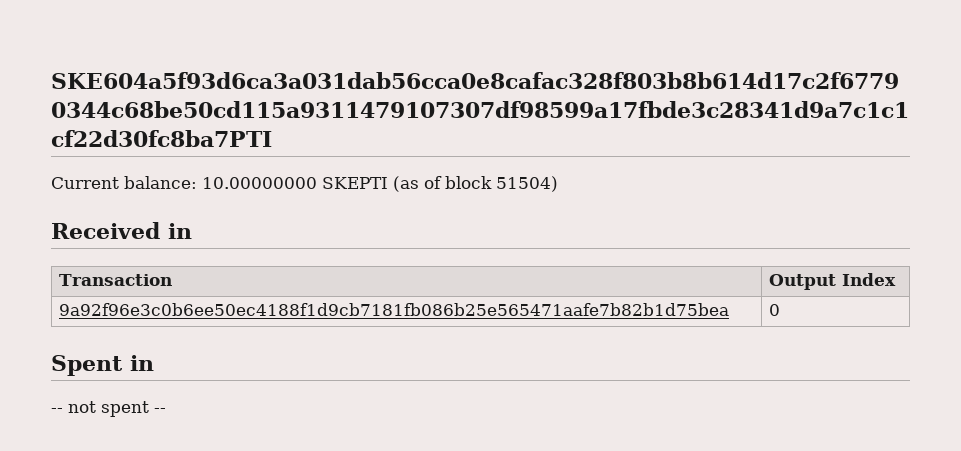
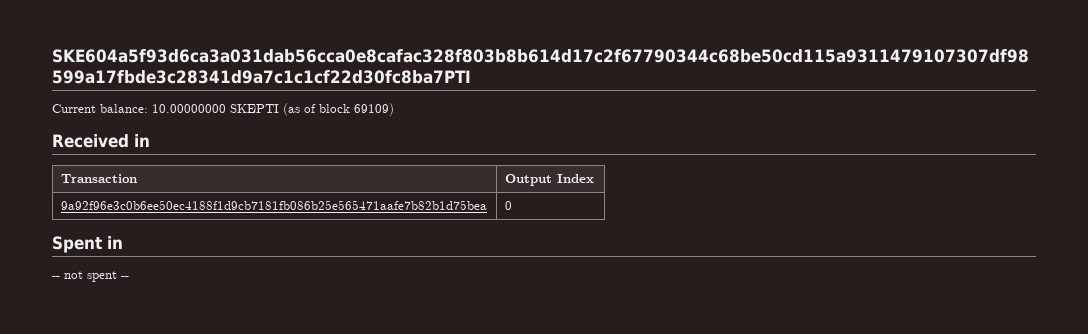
- Current balance: 10.00000000 SKEPTI (as of block 51504)
+ Current balance: 10.00000000 SKEPTI (as of block 69109)

